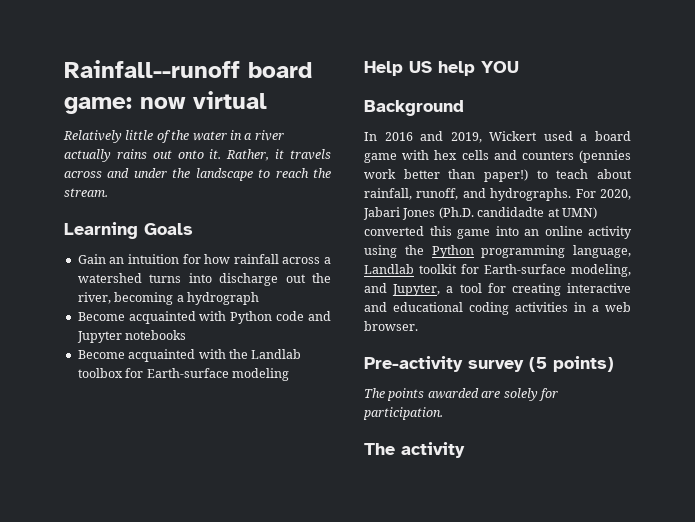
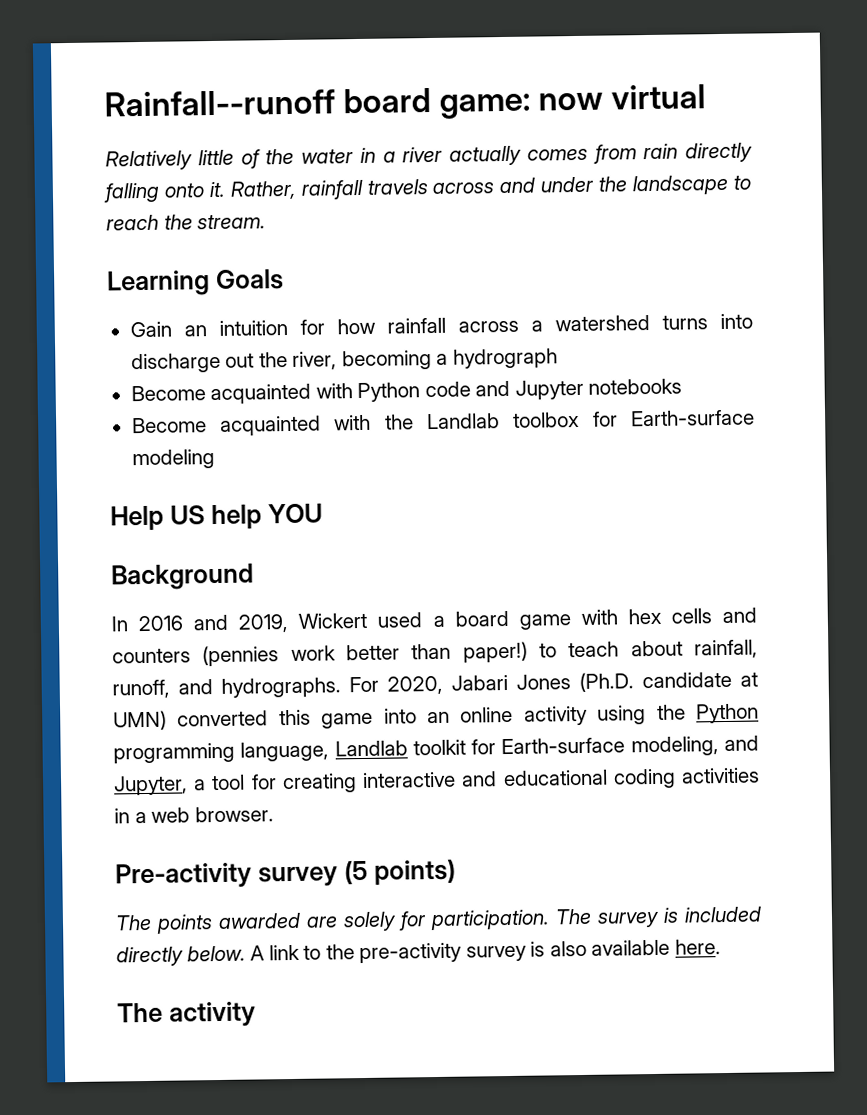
- Relatively little of the water in a river actually rains out onto it.
+ Relatively little of the water in a river actually comes from rain directly falling onto it.
- Rather, it travels across and under the landscape to reach the stream.
+ Rather, rainfall travels across and under the landscape to reach the stream.
- For 2020, Jabari Jones (Ph.D. candidadte at UMN) converted this game into an online activity using the Python programming language, Landlab toolkit for Earth-surface modeling, and Jupyter, a tool for creating interactive and educational coding activities in a web browser.
+ For 2020, Jabari Jones (Ph.D. candidate at UMN) converted this game into an online activity using the Python programming language, Landlab toolkit for Earth-surface modeling, and Jupyter, a tool for creating interactive and educational coding activities in a web browser.
+ The survey is included directly below. A link to the pre-activity survey is also available here.

